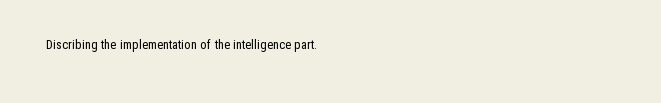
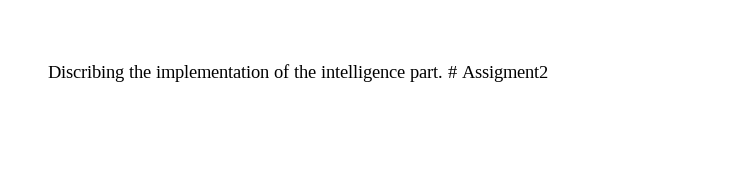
+ # Assigment2

